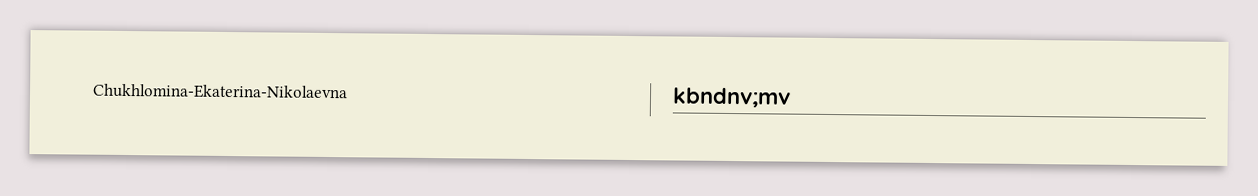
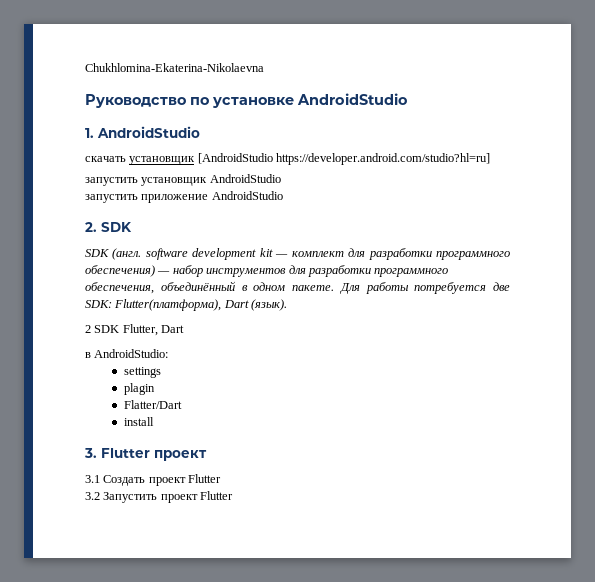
- kbndnv;mv
+ Руководство по установке AndroidStudio
+ 1. AndroidStudio
+ скачать установщик [AndroidStudio https://developer.android.com/studio?hl=ru]
+ запустить установщик AndroidStudio
+ запустить приложение AndroidStudio
+ 2. SDK
+ SDK (англ. software development kit — комплект для разработки программного обеспечения) — набор инструментов для разработки программного обеспечения, объединённый в одном пакете. Для работы потребуется две SDK: Flutter(платформа), Dart (язык).
+ 2 SDK Flutter, Dart
+ в AndroidStudio:
+ settings
+ plagin
+ Flatter/Dart
+ install
+ 3. Flutter проект
+ 3.1 Создать проект Flutter
+ 3.2 Запустить проект Flutter

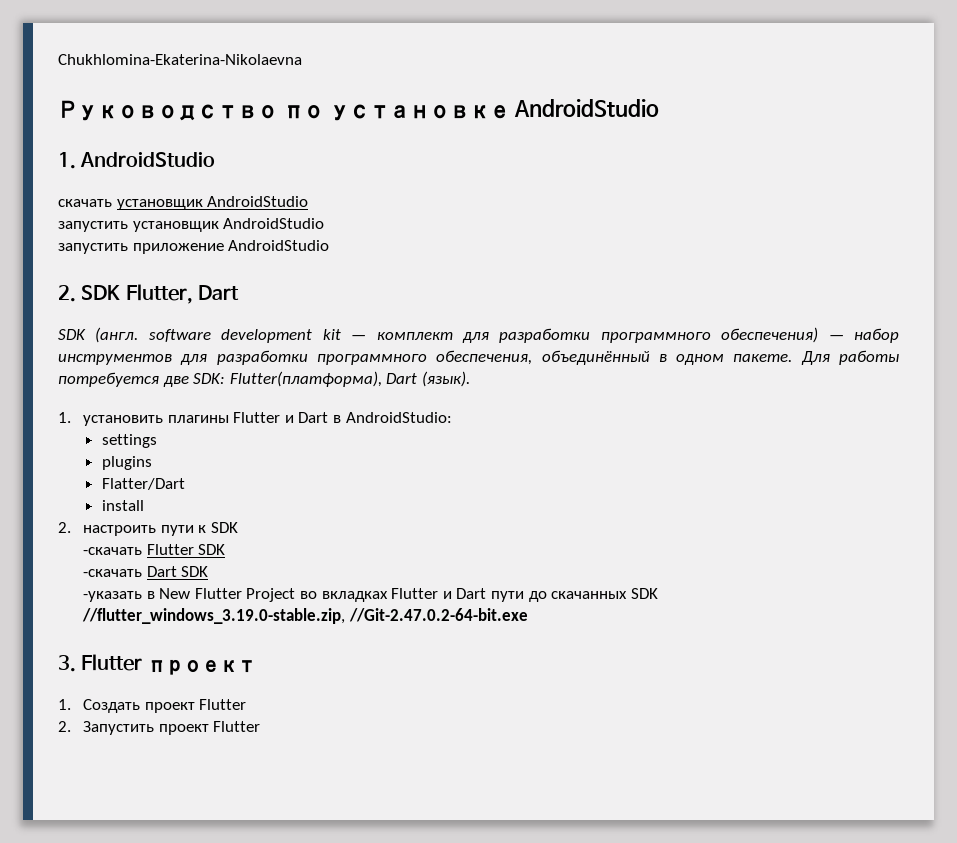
- скачать установщик [AndroidStudio https://developer.android.com/studio?hl=ru]
+ скачать установщик AndroidStudio
- 2. SDK
+ 2. SDK Flutter, Dart
- 2 SDK Flutter, Dart
- в AndroidStudio:
+ 1. установить плагины Flutter и Dart в AndroidStudio:
- plagin
+ plugins
+ 2. настроить пути к SDK
+ -скачать Flutter SDK
+ -скачать Dart SDK
+ -указать в New Flutter Project во вкладках Flutter и Dart пути до cкачанных SDK //flutter_windows_3.19.0-stable.zip, //Git-2.47.0.2-64-bit.exe
- 3.1 Создать проект Flutter
+ 1. Создать проект Flutter
- 3.2 Запустить проект Flutter
+ 2. Запустить проект Flutter

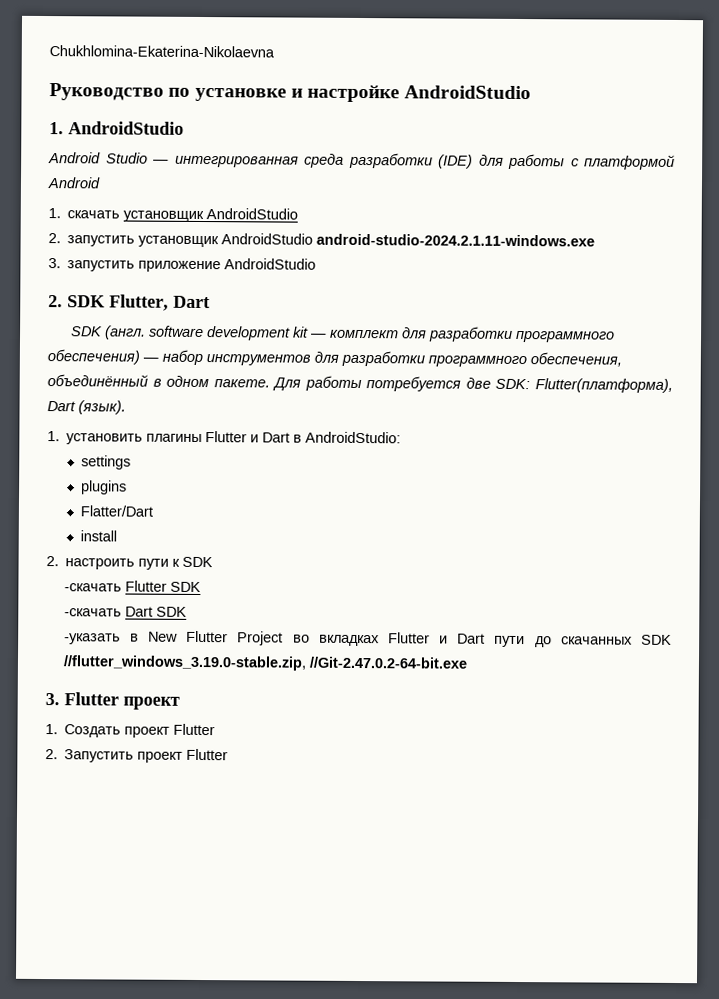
- Руководство по установке AndroidStudio
+ Руководство по установке и настройке AndroidStudio
- скачать установщик AndroidStudio
+ Android Studio — интегрированная среда разработки (IDE) для работы с платформой Android
+ 1. скачать установщик AndroidStudio
- запустить установщик AndroidStudio
- запустить приложение AndroidStudio
+ 2. запустить установщик AndroidStudio android-studio-2024.2.1.11-windows.exe
+ 3. запустить приложение AndroidStudio

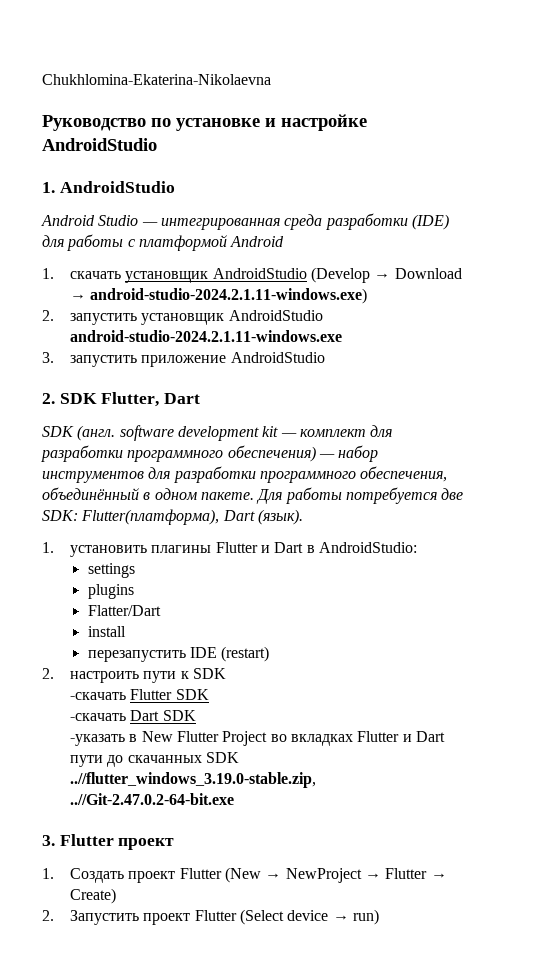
- 1. скачать установщик AndroidStudio
+ 1. скачать установщик AndroidStudio (Develop → Download → android-studio-2024.2.1.11-windows.exe)
+ перезапустить IDE (restart)
- -указать в New Flutter Project во вкладках Flutter и Dart пути до cкачанных SDK //flutter_windows_3.19.0-stable.zip, //Git-2.47.0.2-64-bit.exe
+ -указать в New Flutter Project во вкладках Flutter и Dart пути до cкачанных SDK ..//flutter_windows_3.19.0-stable.zip, ..//Git-2.47.0.2-64-bit.exe
- 1. Создать проект Flutter
+ 1. Создать проект Flutter (New → NewProject → Flutter → Create)
- 2. Запустить проект Flutter
+ 2. Запустить проект Flutter (Select device → run)

